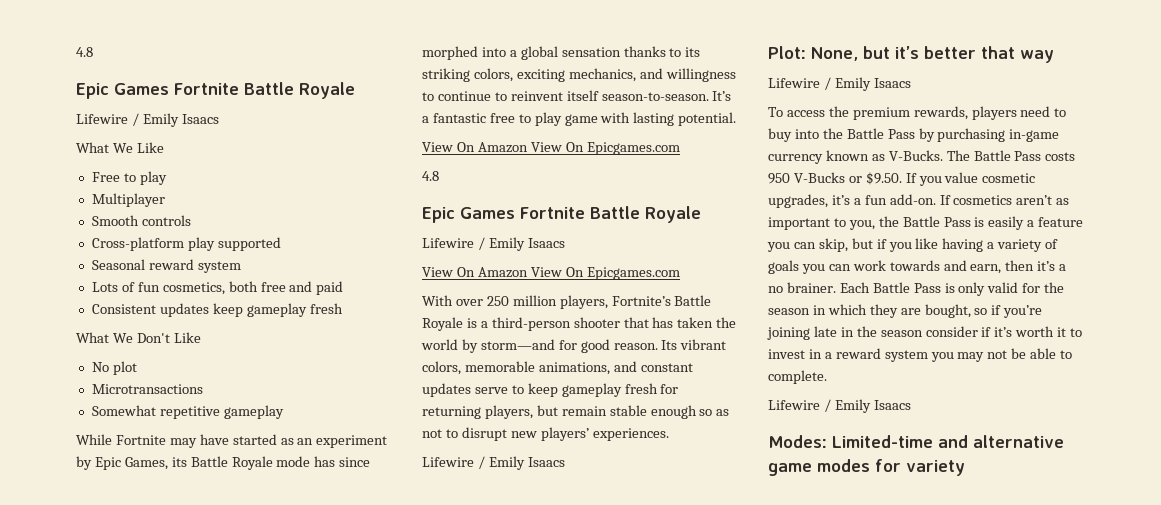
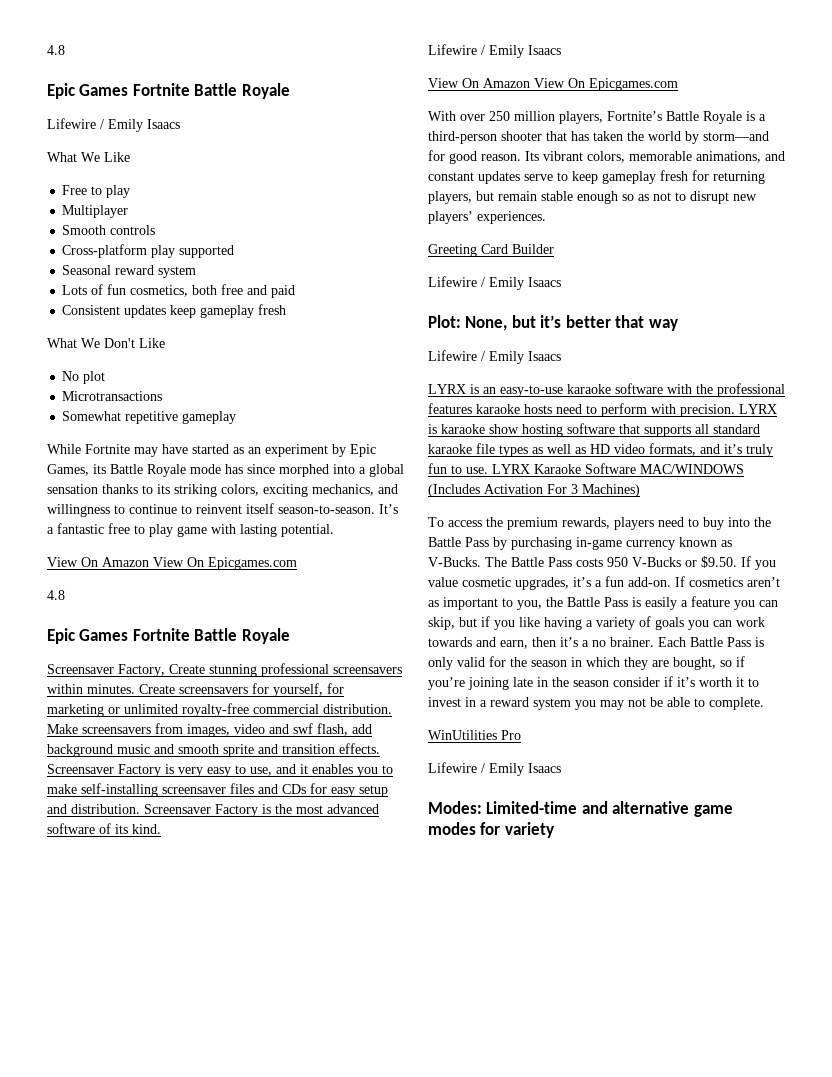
+ Screensaver Factory, Create stunning professional screensavers within minutes. Create screensavers for yourself, for marketing or unlimited royalty-free commercial distribution. Make screensavers from images, video and swf flash, add background music and smooth sprite and transition effects. Screensaver Factory is very easy to use, and it enables you to make self-installing screensaver files and CDs for easy setup and distribution. Screensaver Factory is the most advanced software of its kind.
+ Greeting Card Builder
+ LYRX is an easy-to-use karaoke software with the professional features karaoke hosts need to perform with precision. LYRX is karaoke show hosting software that supports all standard karaoke file types as well as HD video formats, and it’s truly fun to use. LYRX Karaoke Software MAC/WINDOWS (Includes Activation For 3 Machines)
+ WinUtilities Pro

